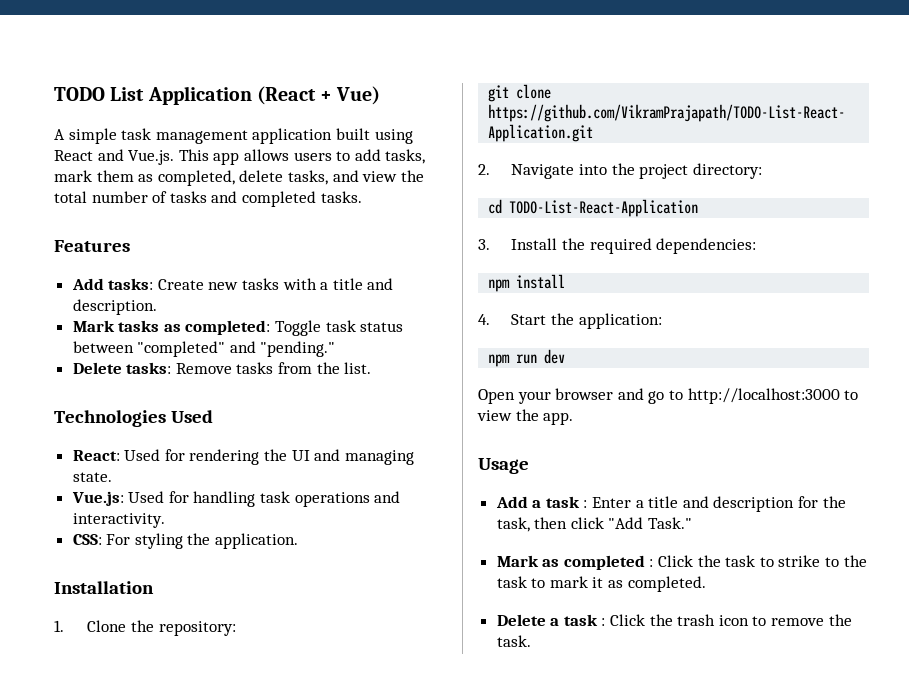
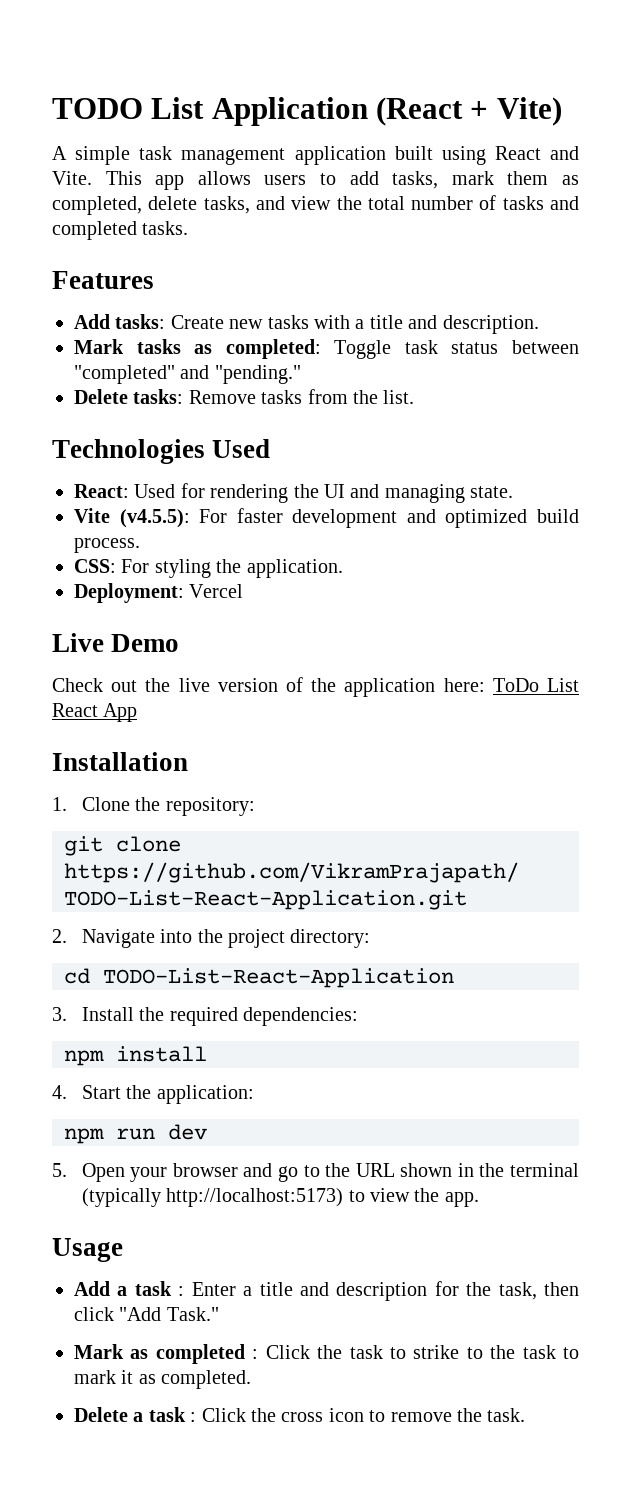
- TODO List Application (React + Vue)
+ TODO List Application (React + Vite)
- A simple task management application built using React and Vue.js. This app allows users to add tasks, mark them as completed, delete tasks, and view the total number of tasks and completed tasks.
+ A simple task management application built using React and Vite. This app allows users to add tasks, mark them as completed, delete tasks, and view the total number of tasks and completed tasks.
- Vue.js: Used for handling task operations and interactivity.
+ Vite (v4.5.5): For faster development and optimized build process.
+ Deployment: Vercel
+ Live Demo
+ Check out the live version of the application here: ToDo List React App
- Open your browser and go to http://localhost:3000 to view the app.
+ 5. Open your browser and go to the URL shown in the terminal (typically http://localhost:5173) to view the app.
- Delete a task : Click the trash icon to remove the task.
+ Delete a task : Click the cross icon to remove the task.

